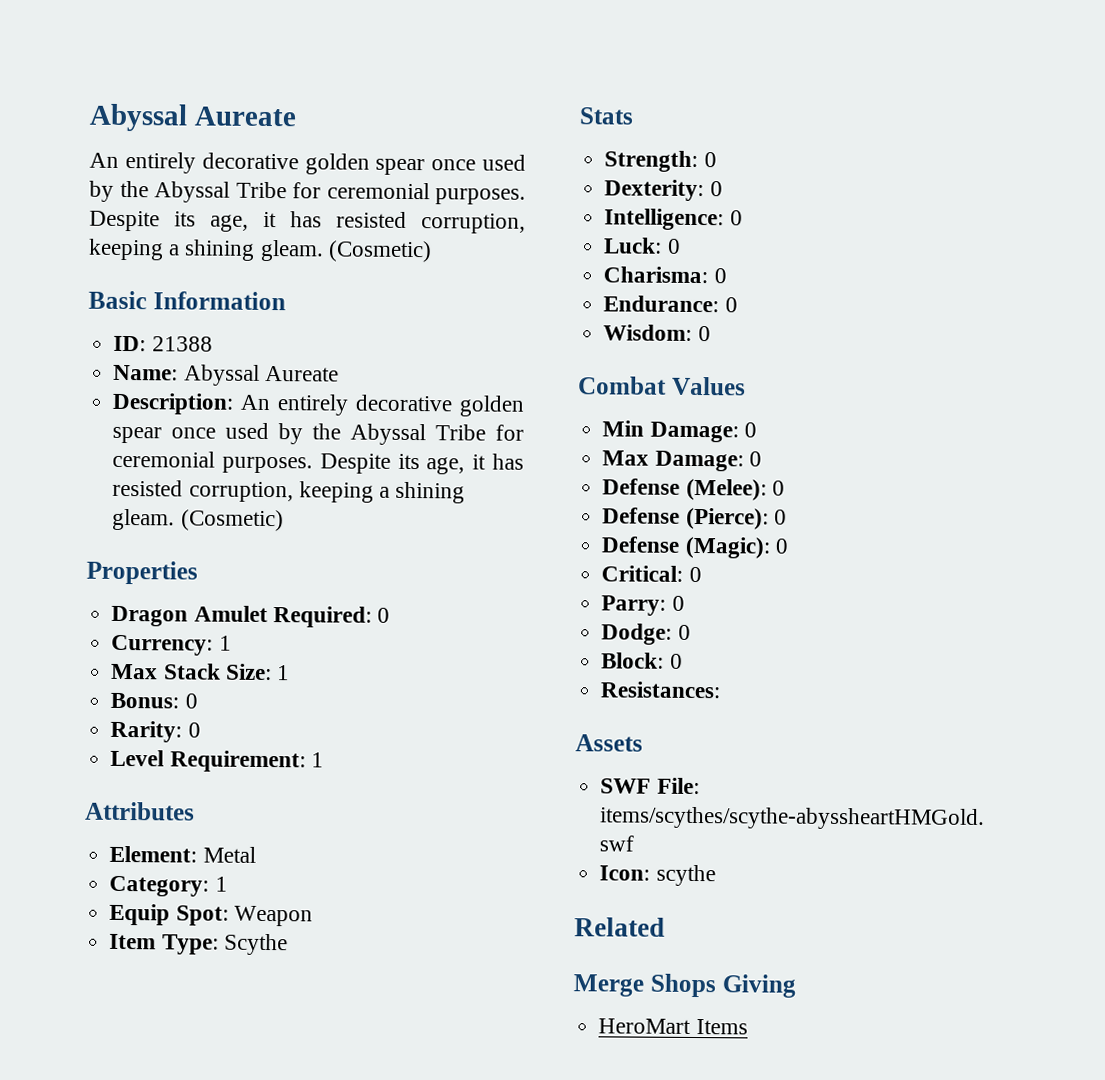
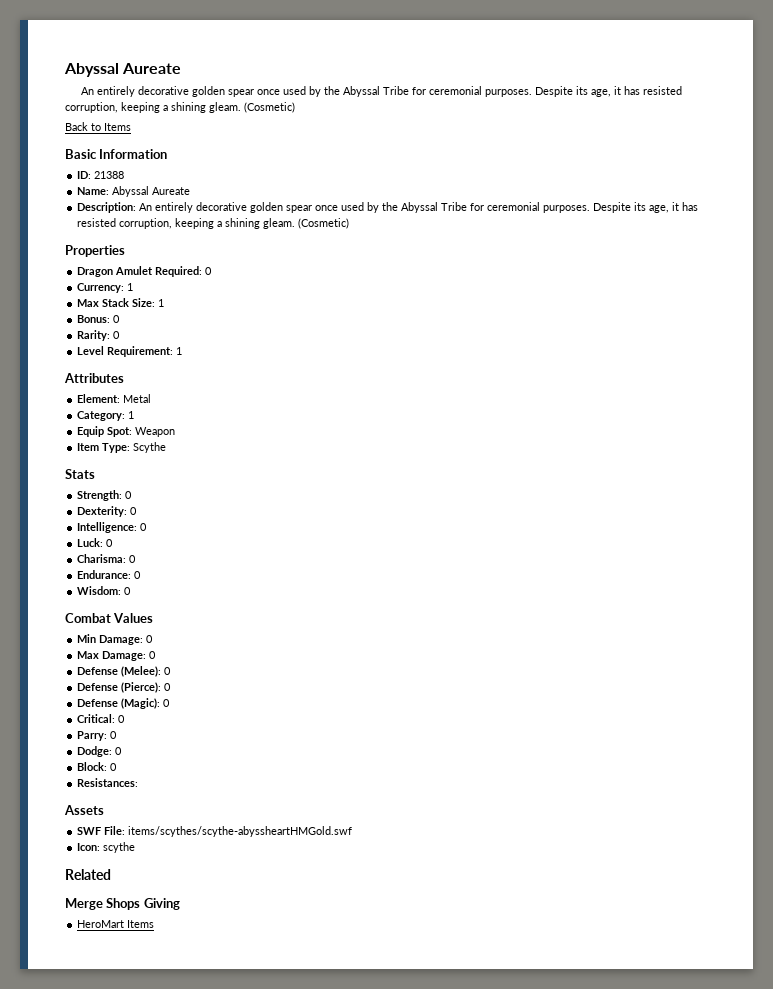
+ Back to Items

